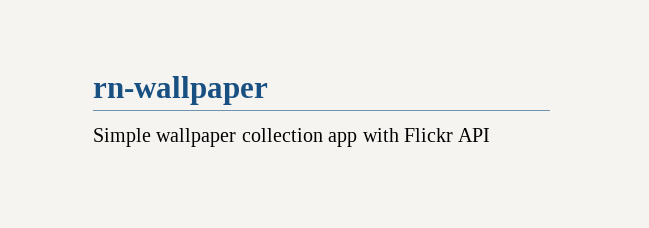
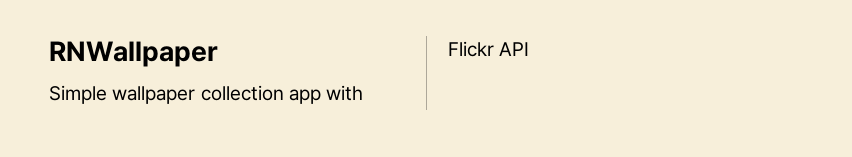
- rn-wallpaper
+ RNWallpaper

